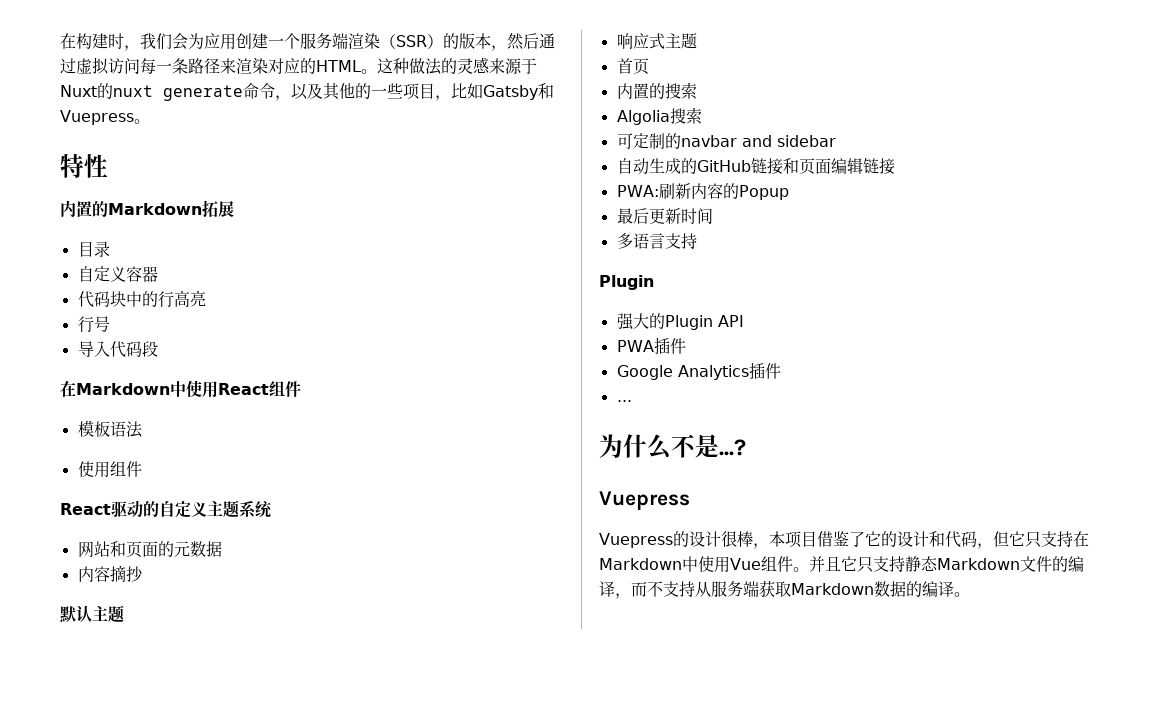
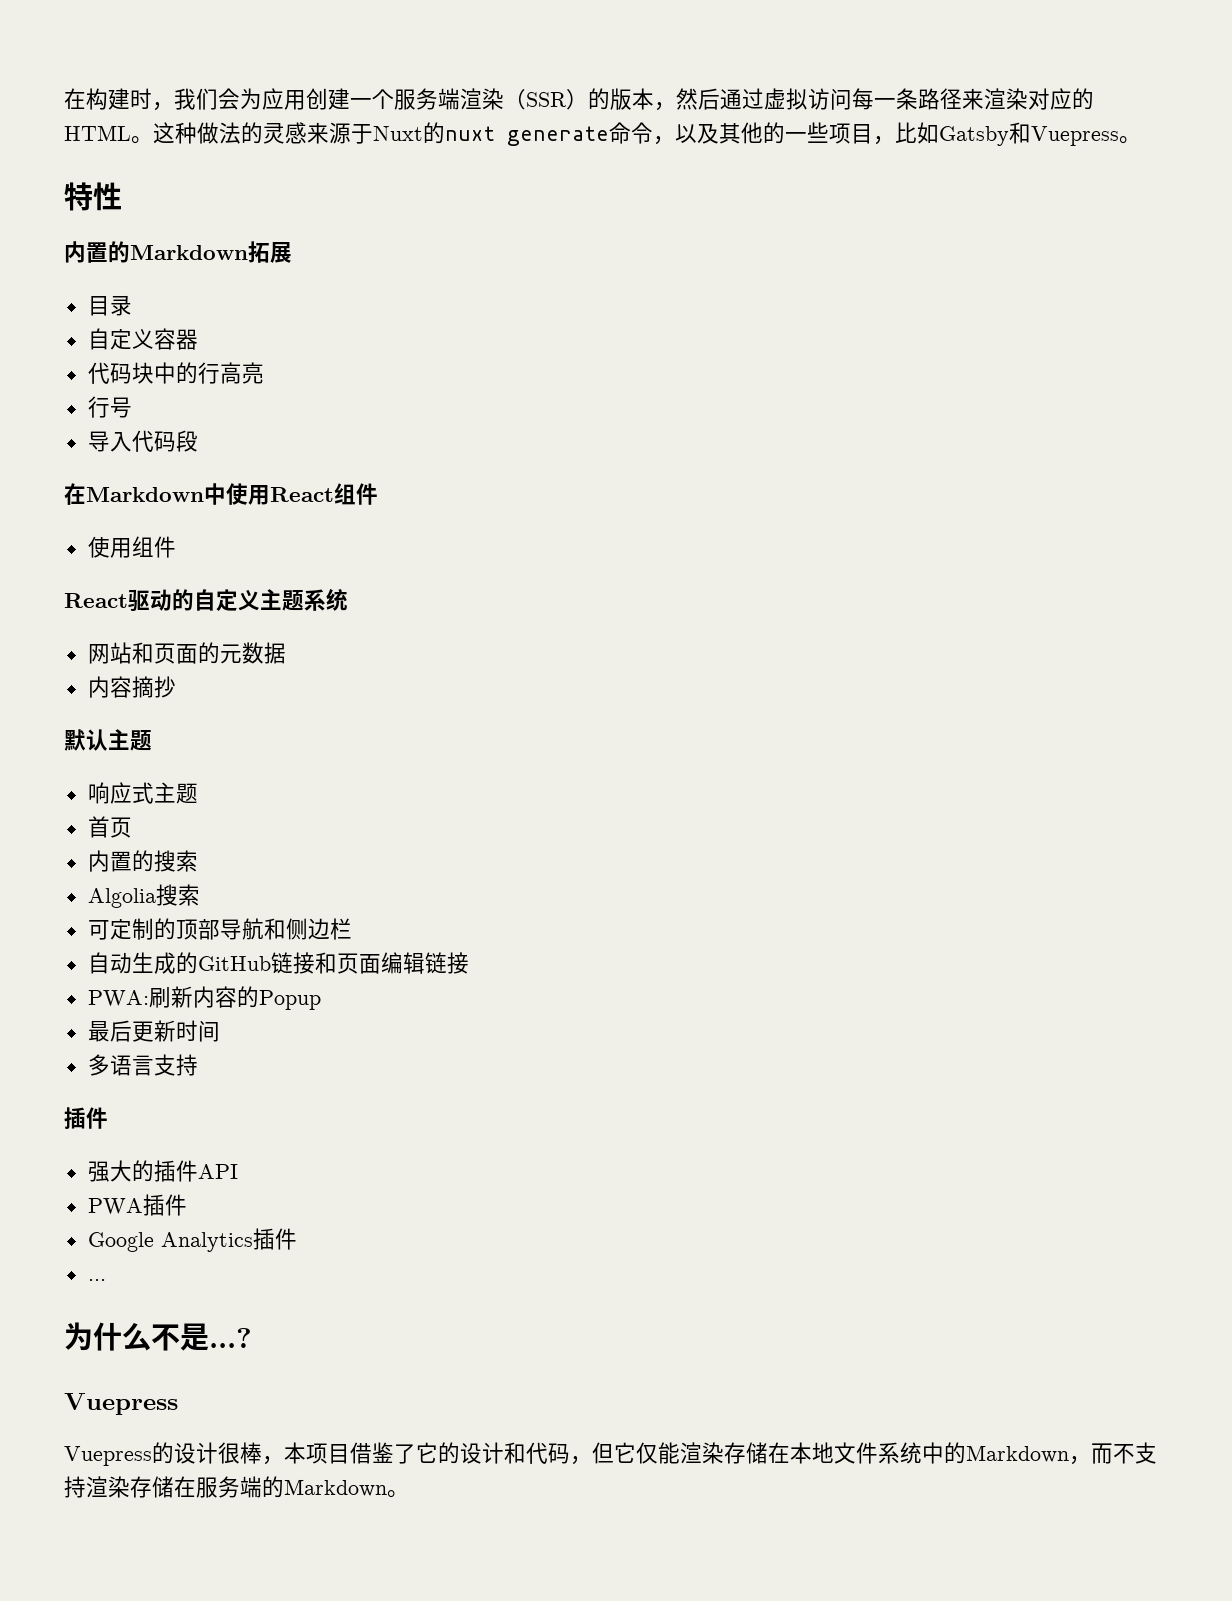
- 模板语法
- 可定制的navbar and sidebar
+ 可定制的顶部导航和侧边栏
  多语言支持
- Plugin
+ 插件
- 强大的Plugin API
+ 强大的插件API
- Vuepress的设计很棒，本项目借鉴了它的设计和代码，但它只支持在Markdown中使用Vue组件。并且它只支持静态Markdown文件的编译，而不支持从服务端获取Markdown数据的编译。
+ Vuepress的设计很棒，本项目借鉴了它的设计和代码，但它仅能渲染存储在本地文件系统中的Markdown，而不支持渲染存储在服务端的Markdown。

